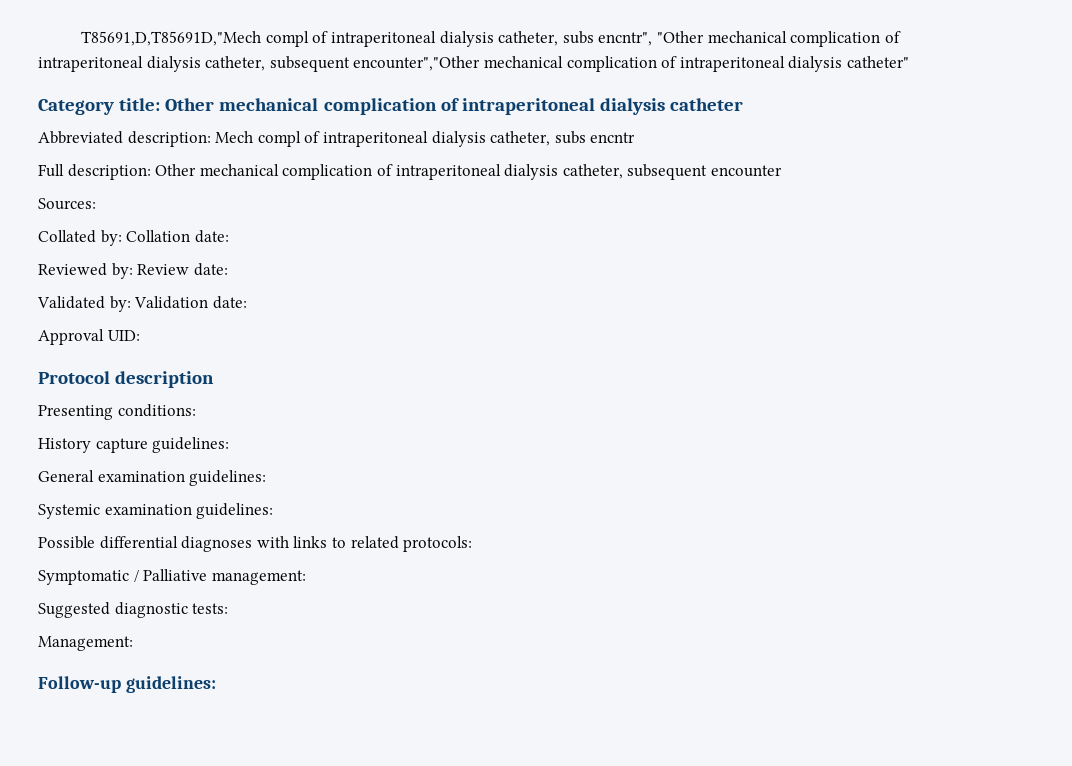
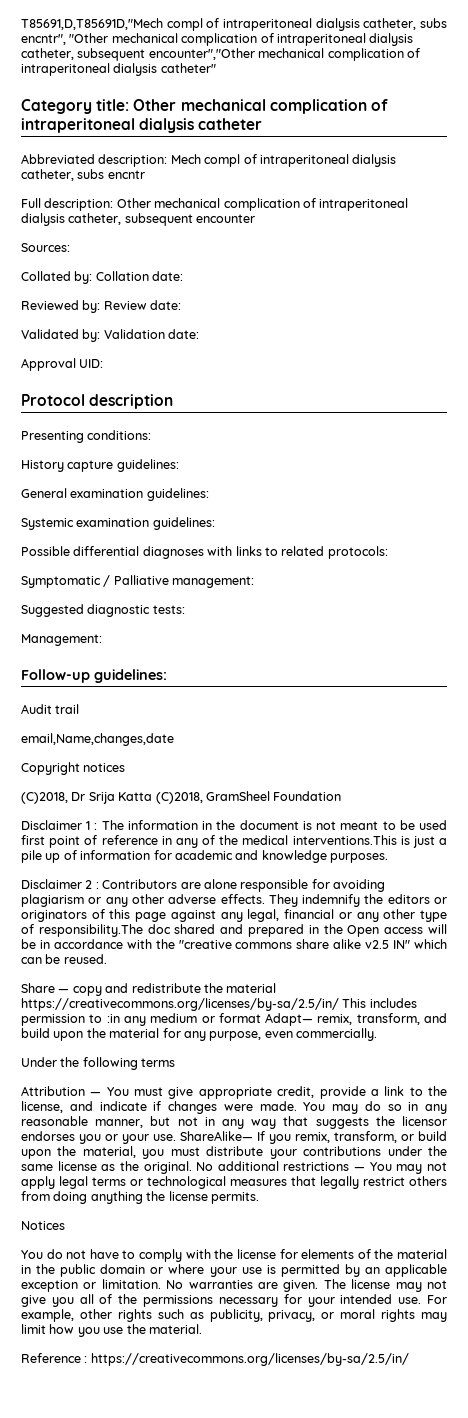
+ Audit trail
+ email,Name,changes,date
+ Copyright notices
+ (C)2018, Dr Srija Katta (C)2018, GramSheel Foundation
+ Disclaimer 1 : The information in the document is not meant to be used first point of reference in any of the medical interventions.This is just a pile up of information for academic and knowledge purposes.
+ Disclaimer 2 : Contributors are alone responsible for avoiding plagiarism or any other adverse effects. They indemnify the editors or originators of this page against any legal, financial or any other type of responsibility.The doc shared and prepared in the Open access will be in accordance with the "creative commons share alike v2.5 IN" which can be reused.
+ Share — copy and redistribute the material https://creativecommons.org/licenses/by-sa/2.5/in/ This includes permission to :in any medium or format Adapt— remix, transform, and build upon the material for any purpose, even commercially.
+ Under the following terms
+ Attribution — You must give appropriate credit, provide a link to the license, and indicate if changes were made. You may do so in any reasonable manner, but not in any way that suggests the licensor endorses you or your use. ShareAlike— If you remix, transform, or build upon the material, you must distribute your contributions under the same license as the original. No additional restrictions — You may not apply legal terms or technological measures that legally restrict others from doing anything the license permits.
+ Notices
+ You do not have to comply with the license for elements of the material in the public domain or where your use is permitted by an applicable exception or limitation. No warranties are given. The license may not give you all of the permissions necessary for your intended use. For example, other rights such as publicity, privacy, or moral rights may limit how you use the material.
+ Reference : https://creativecommons.org/licenses/by-sa/2.5/in/

